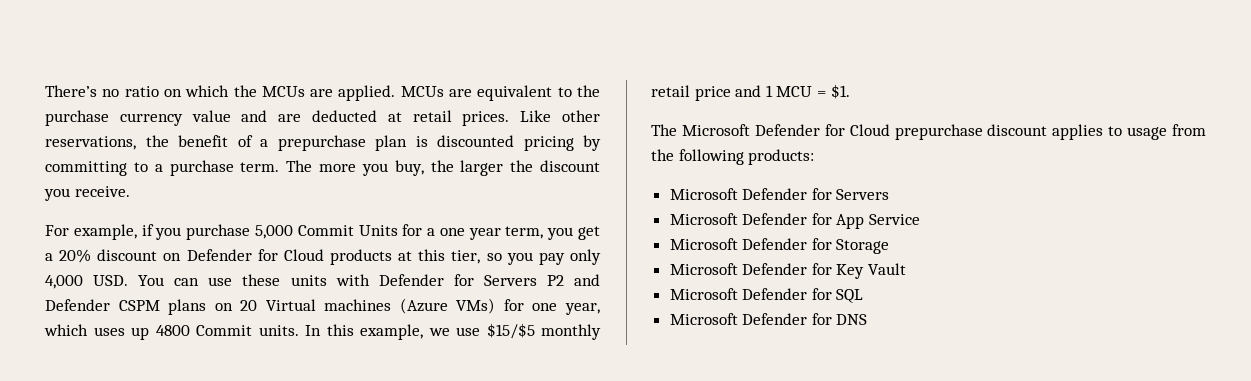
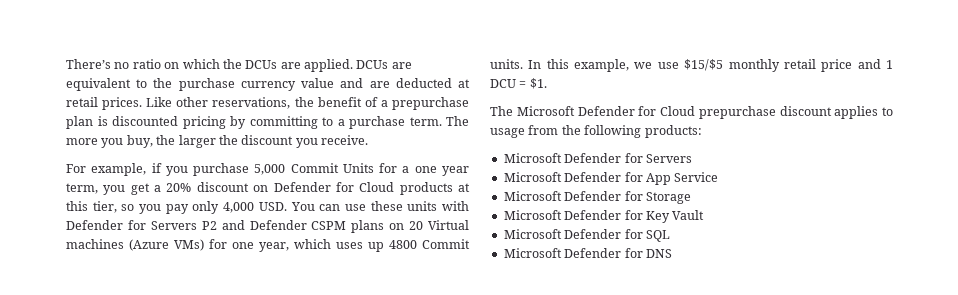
- There’s no ratio on which the MCUs are applied.
+ There’s no ratio on which the DCUs are applied.
- MCUs are equivalent to the purchase currency value and are deducted at retail prices.
+ DCUs are equivalent to the purchase currency value and are deducted at retail prices.
- In this example, we use $15/$5 monthly retail price and 1 MCU = $1.
+ In this example, we use $15/$5 monthly retail price and 1 DCU = $1.

